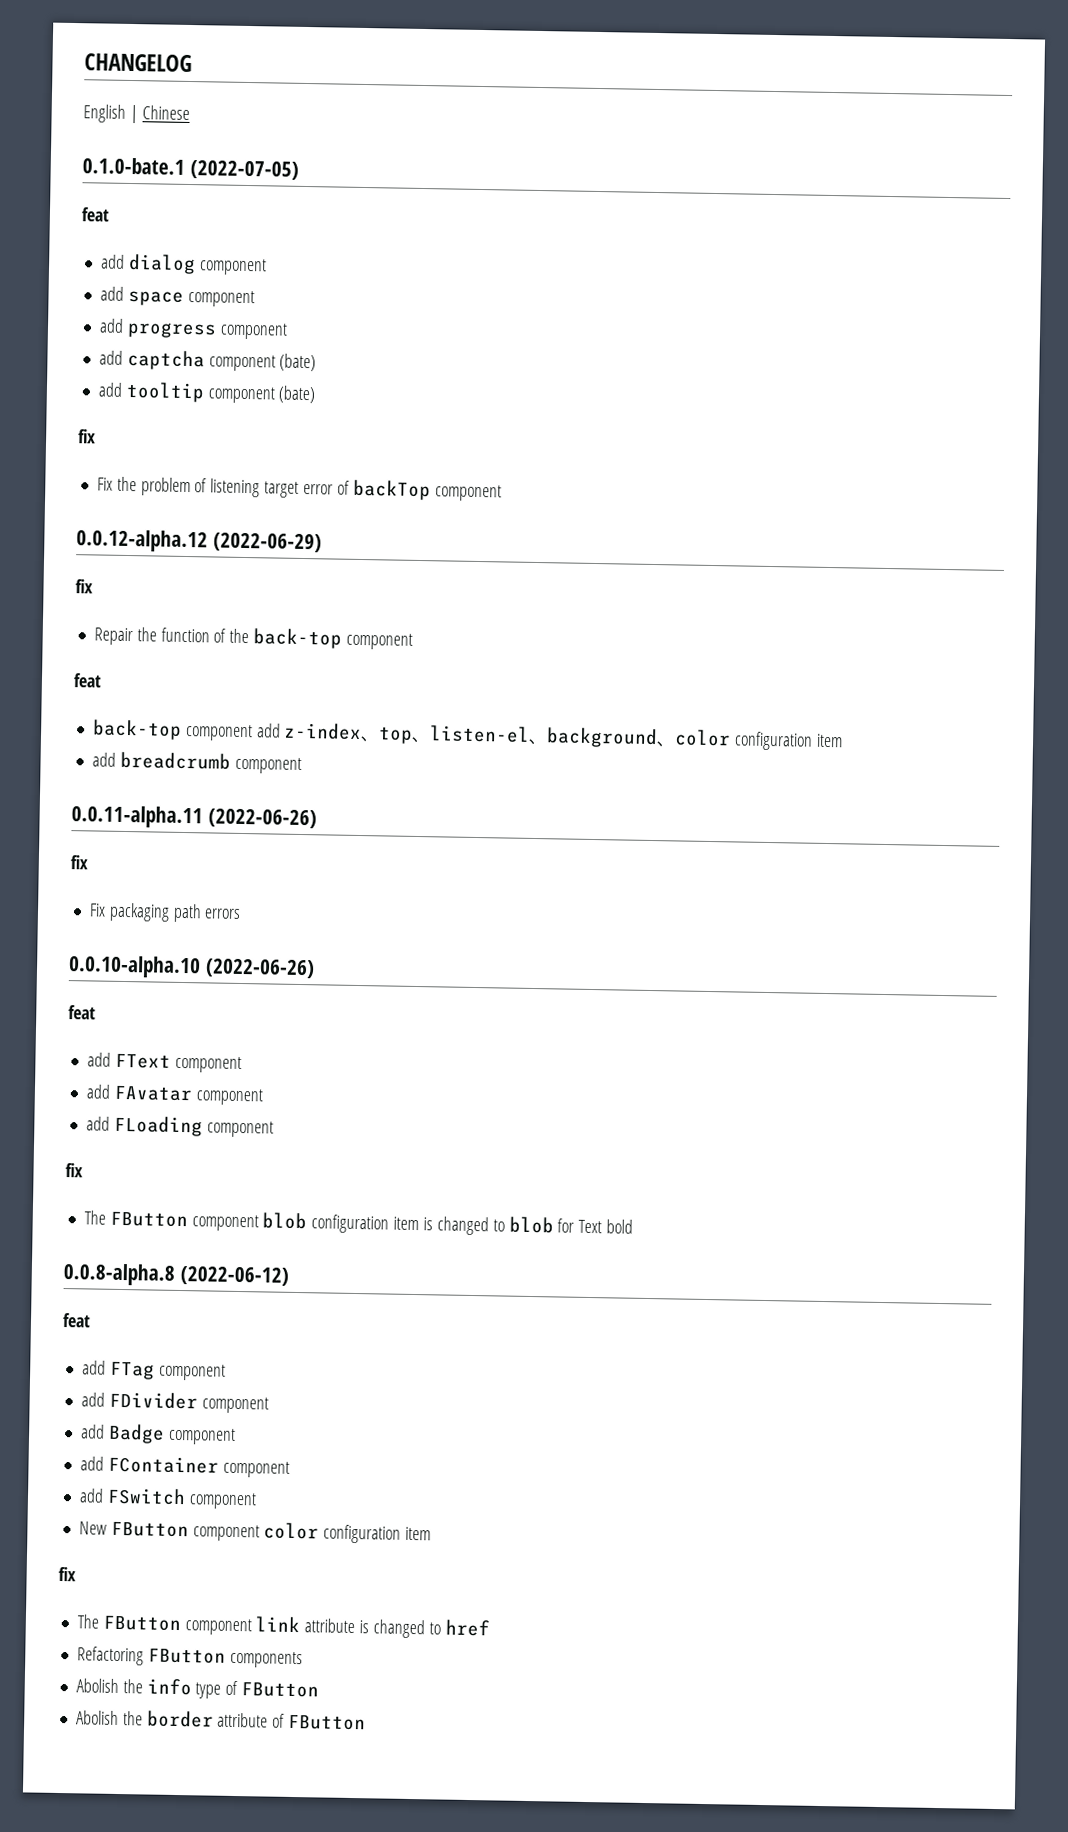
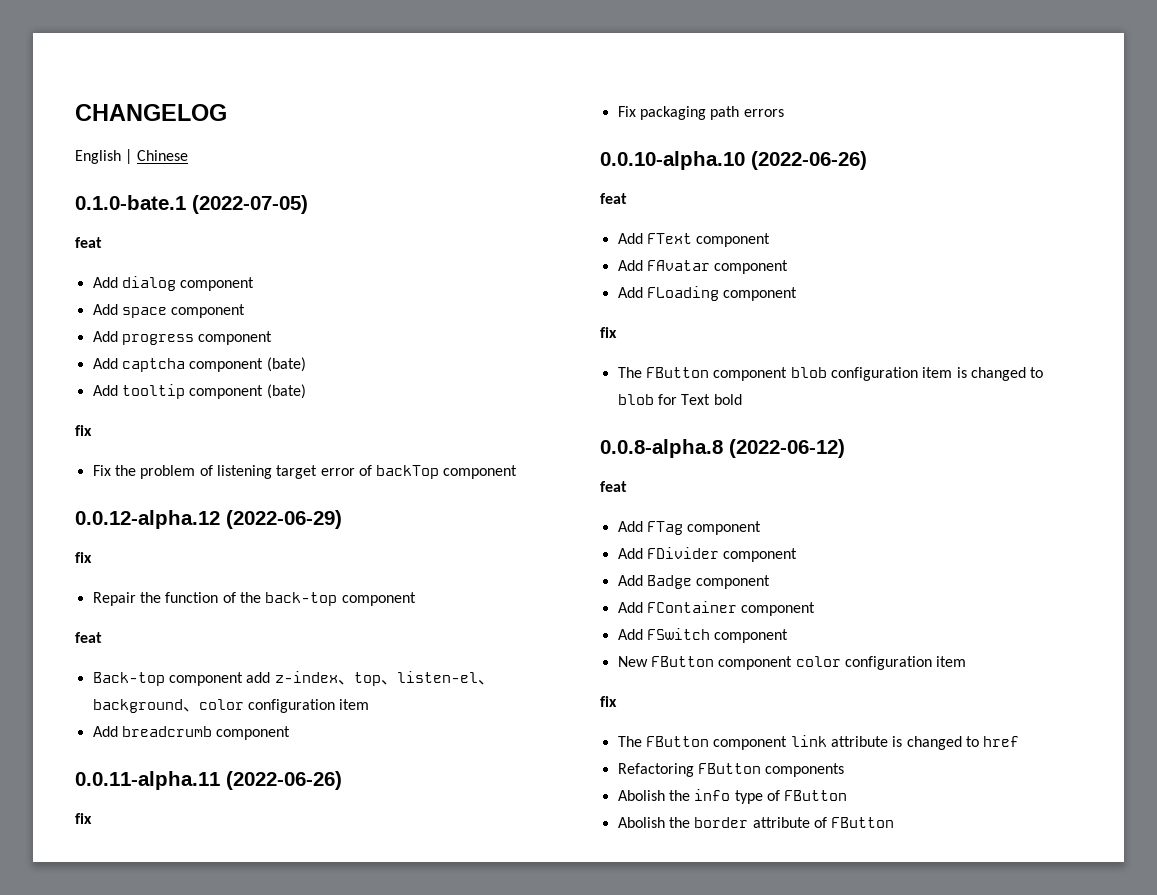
- add dialog component
+ Add dialog component
- add space component
+ Add space component
- add progress component
+ Add progress component
- add captcha component (bate)
+ Add captcha component (bate)
- add tooltip component (bate)
+ Add tooltip component (bate)
- back-top component add z-index、top、listen-el、background、color configuration item
+ Back-top component add z-index、top、listen-el、background、color configuration item
- add breadcrumb component
+ Add breadcrumb component
- add FText component
+ Add FText component
- add FAvatar component
+ Add FAvatar component
- add FLoading component
+ Add FLoading component
- add FTag component
+ Add FTag component
- add FDivider component
+ Add FDivider component
- add Badge component
+ Add Badge component
- add FContainer component
+ Add FContainer component
- add FSwitch component
+ Add FSwitch component

